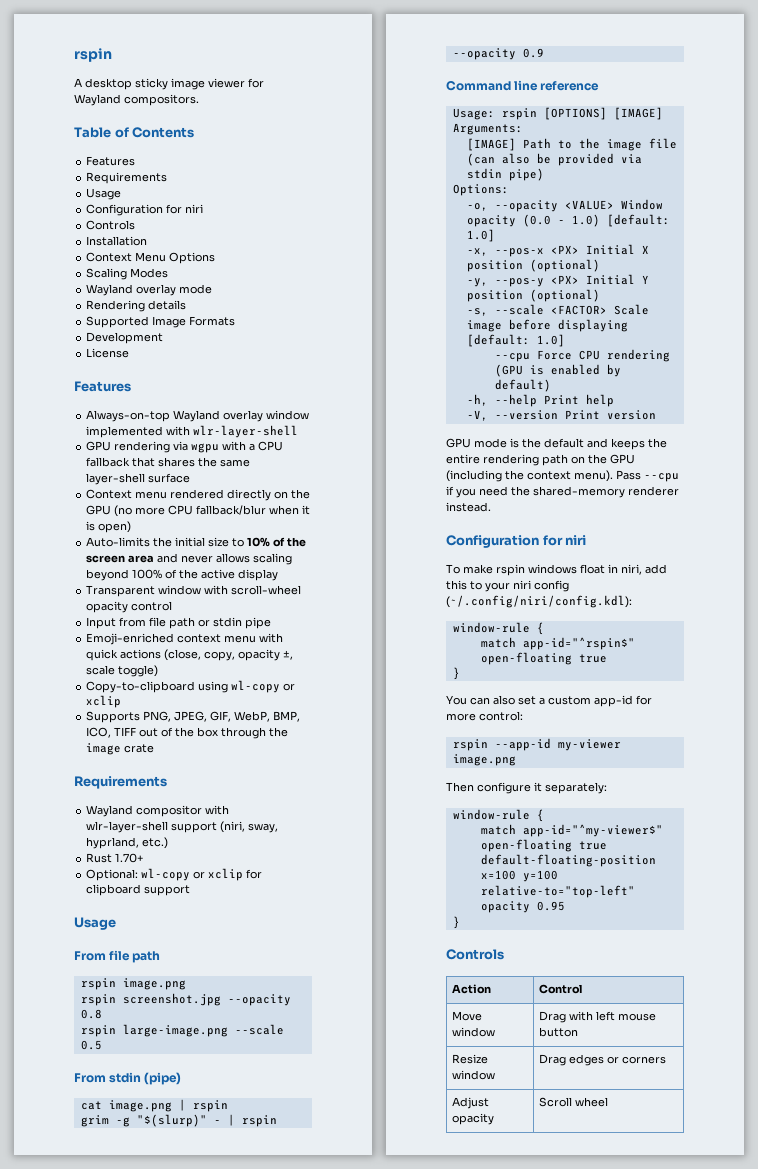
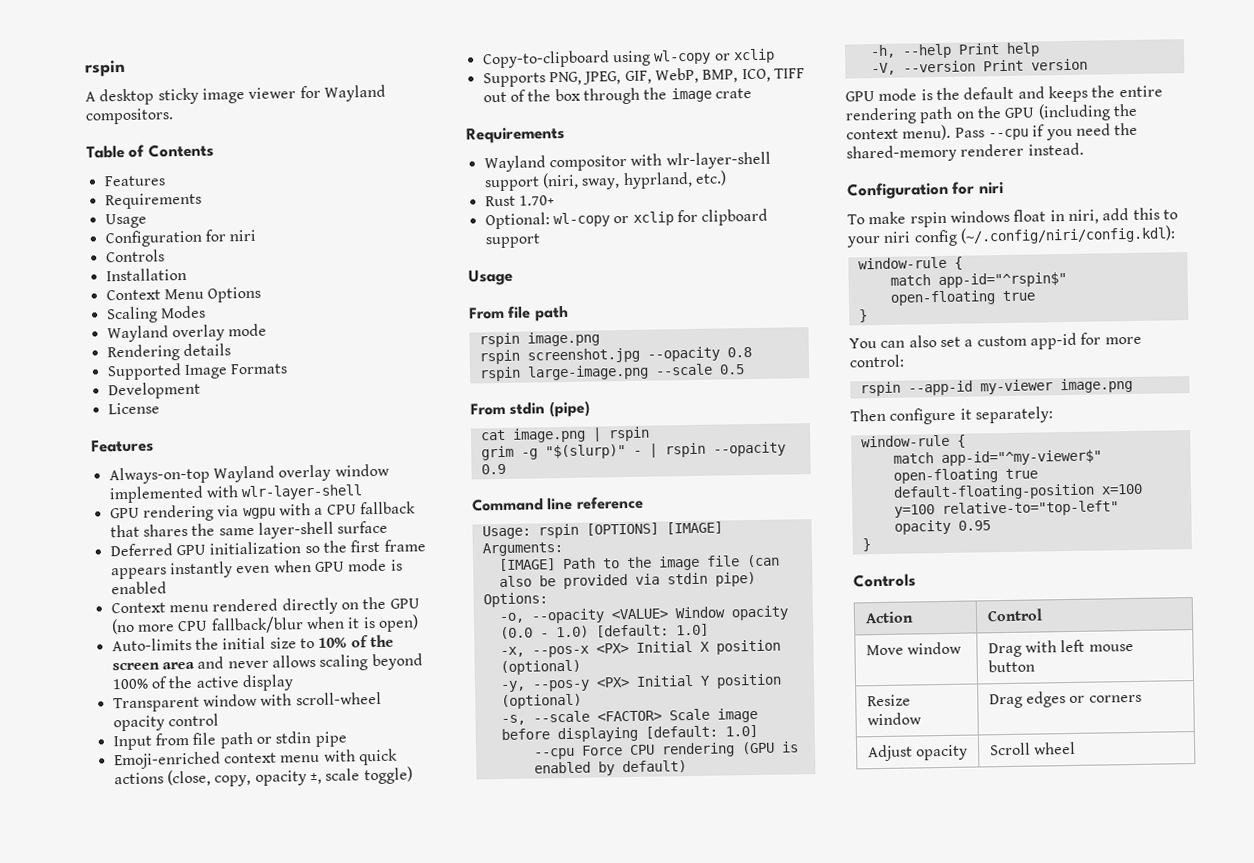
+ Deferred GPU initialization so the first frame appears instantly even when GPU mode is enabled

